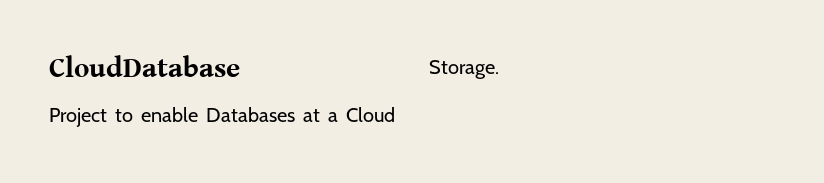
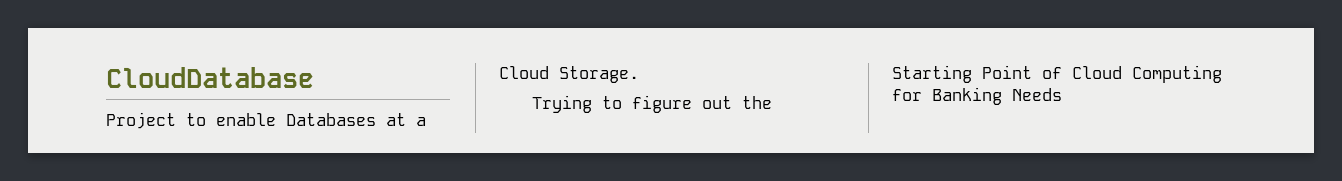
+ Trying to figure out the Starting Point of Cloud Computing for Banking Needs

